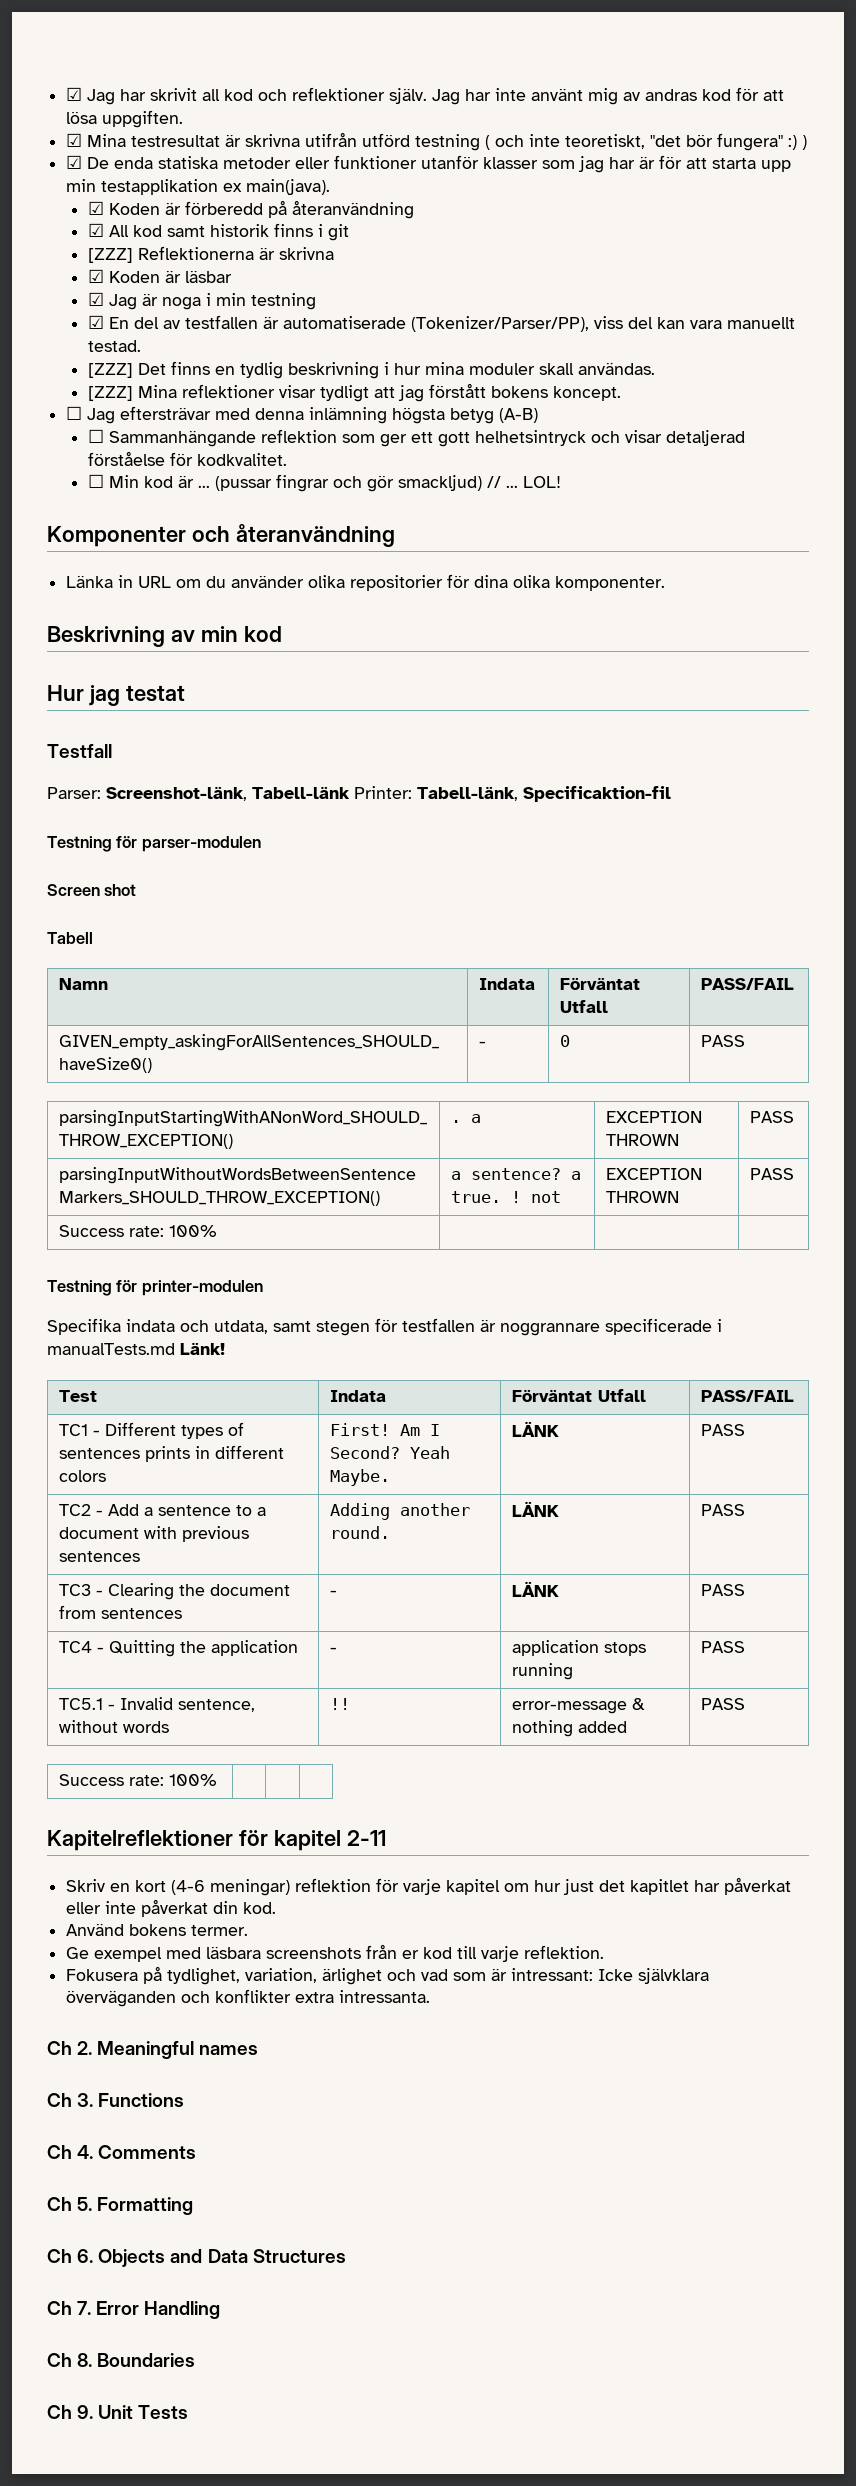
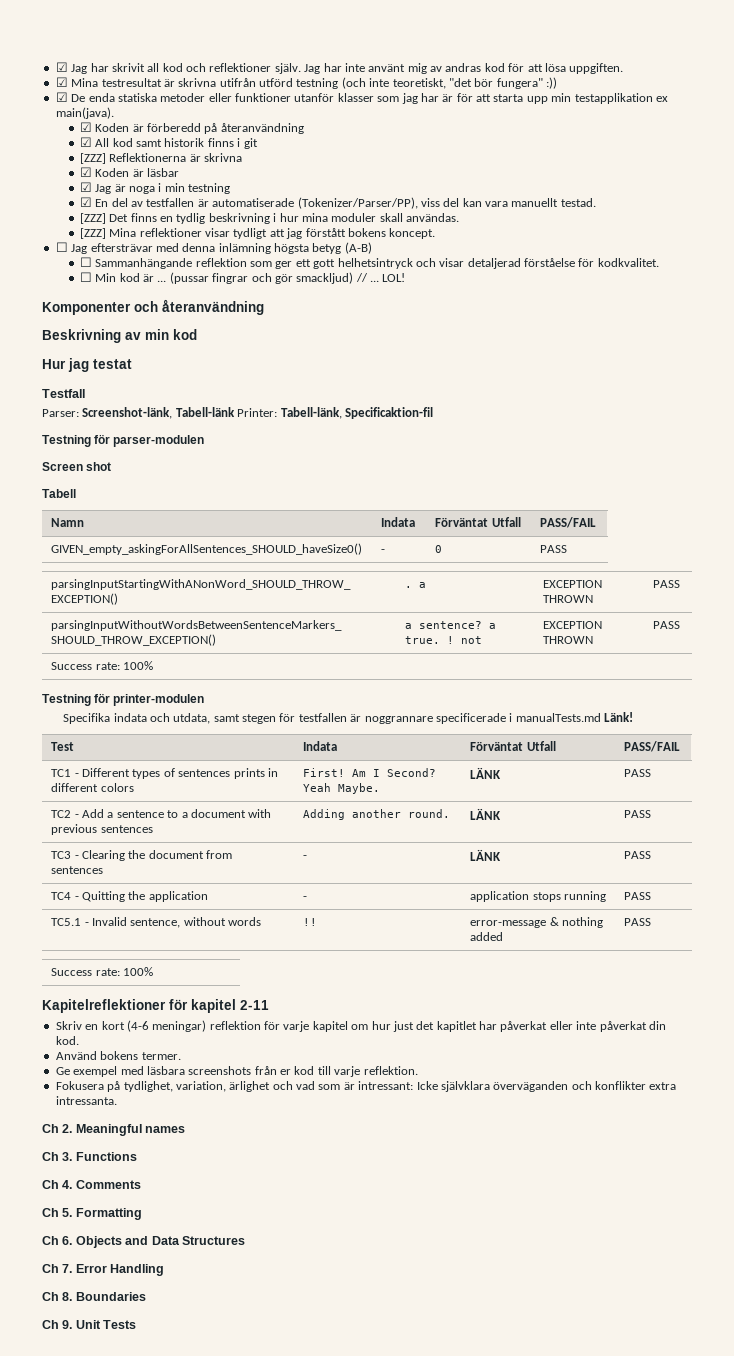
- ☑ Mina testresultat är skrivna utifrån utförd testning ( och inte teoretiskt, "det bör fungera" :) )
+ ☑ Mina testresultat är skrivna utifrån utförd testning (och inte teoretiskt, "det bör fungera" :))
- Länka in URL om du använder olika repositorier för dina olika komponenter.

